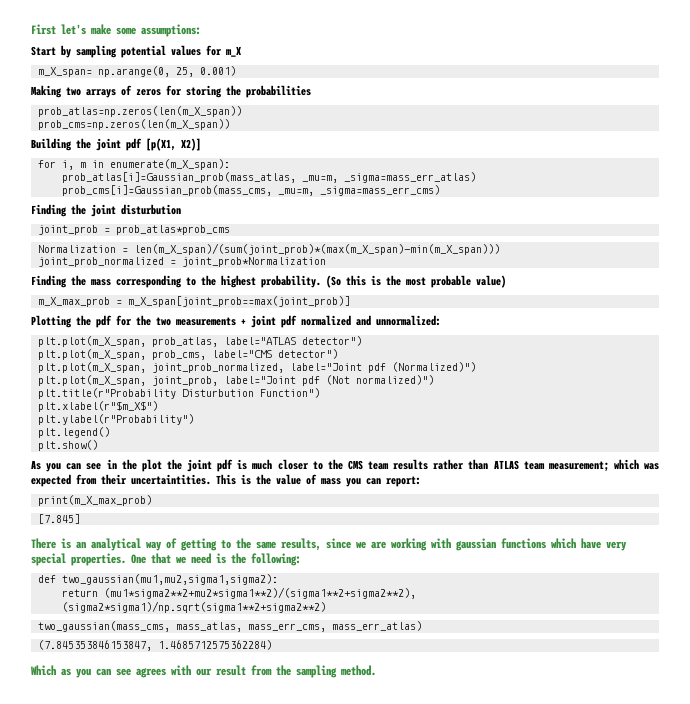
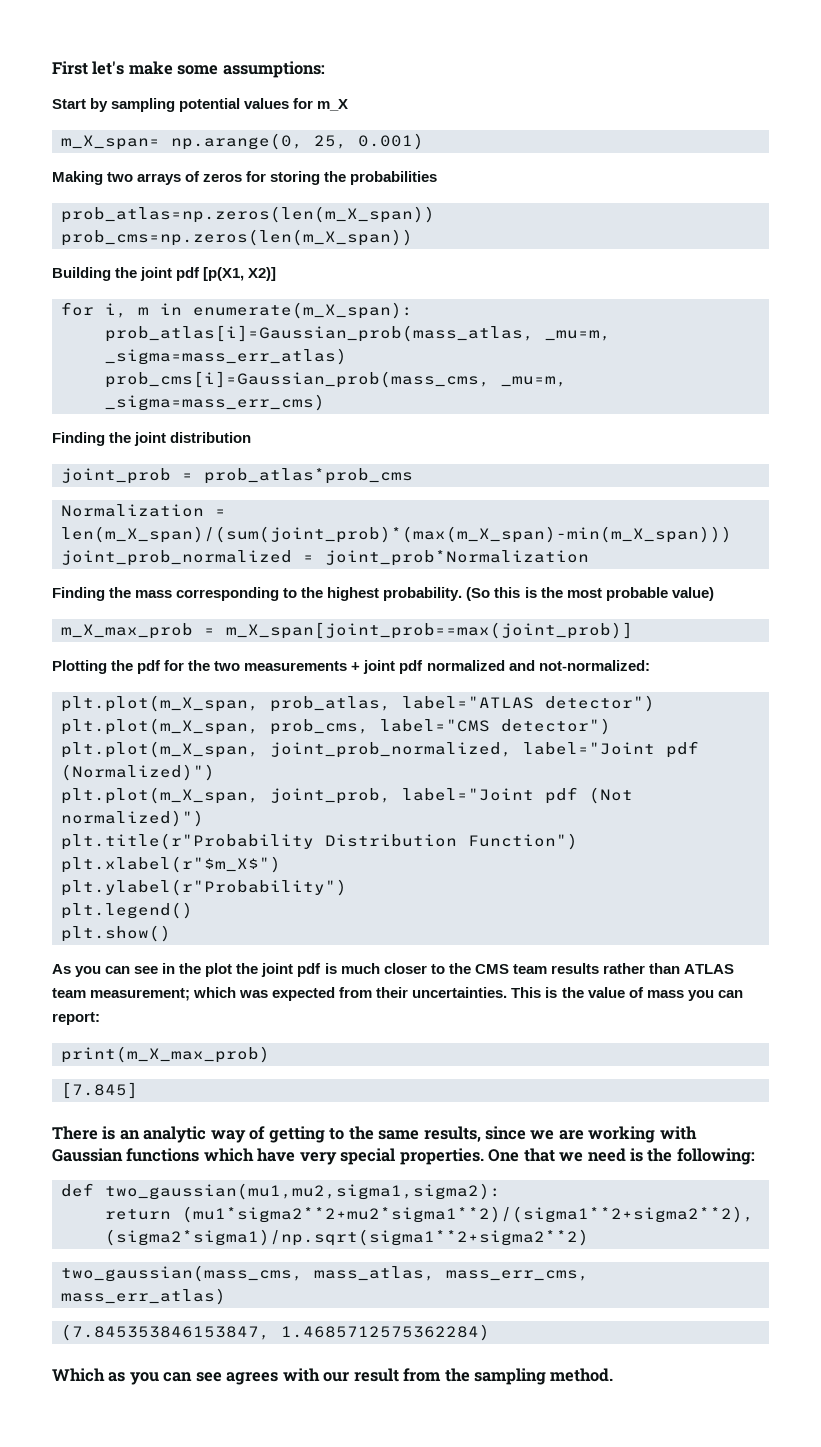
- Finding the joint disturbution
+ Finding the joint distribution
- Plotting the pdf for the two measurements + joint pdf normalized and unnormalized:
+ Plotting the pdf for the two measurements + joint pdf normalized and not-normalized:
- plt.title(r"Probability Disturbution Function")
+ plt.title(r"Probability Distribution Function")
- As you can see in the plot the joint pdf is much closer to the CMS team results rather than ATLAS team measurement; which was expected from their uncertaintities.
+ As you can see in the plot the joint pdf is much closer to the CMS team results rather than ATLAS team measurement; which was expected from their uncertainties.
- There is an analytical way of getting to the same results, since we are working with gaussian functions which have very special properties.
+ There is an analytic way of getting to the same results, since we are working with Gaussian functions which have very special properties.

